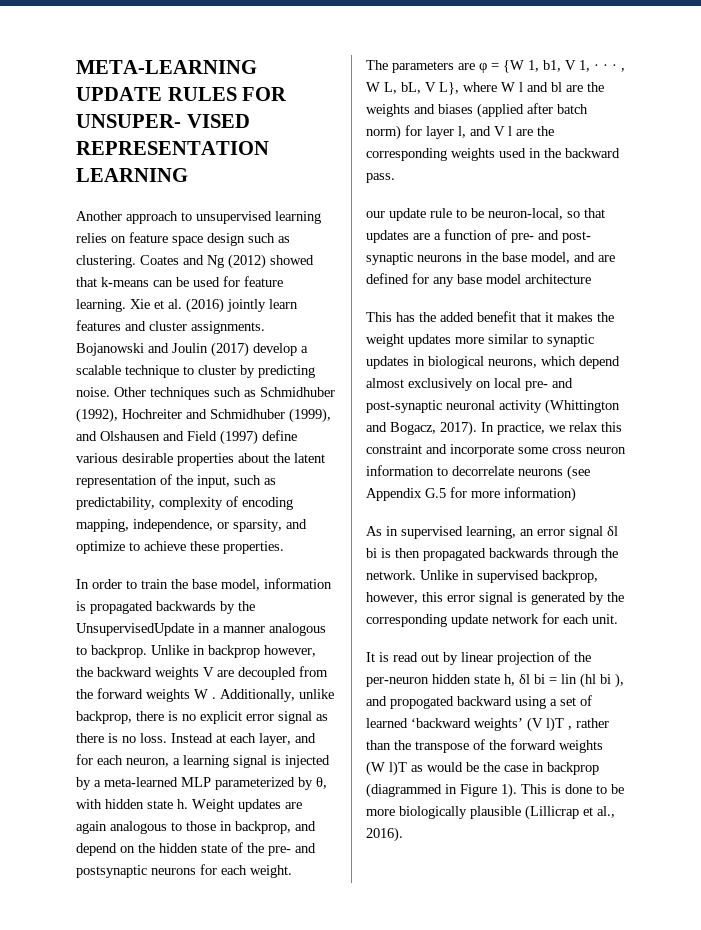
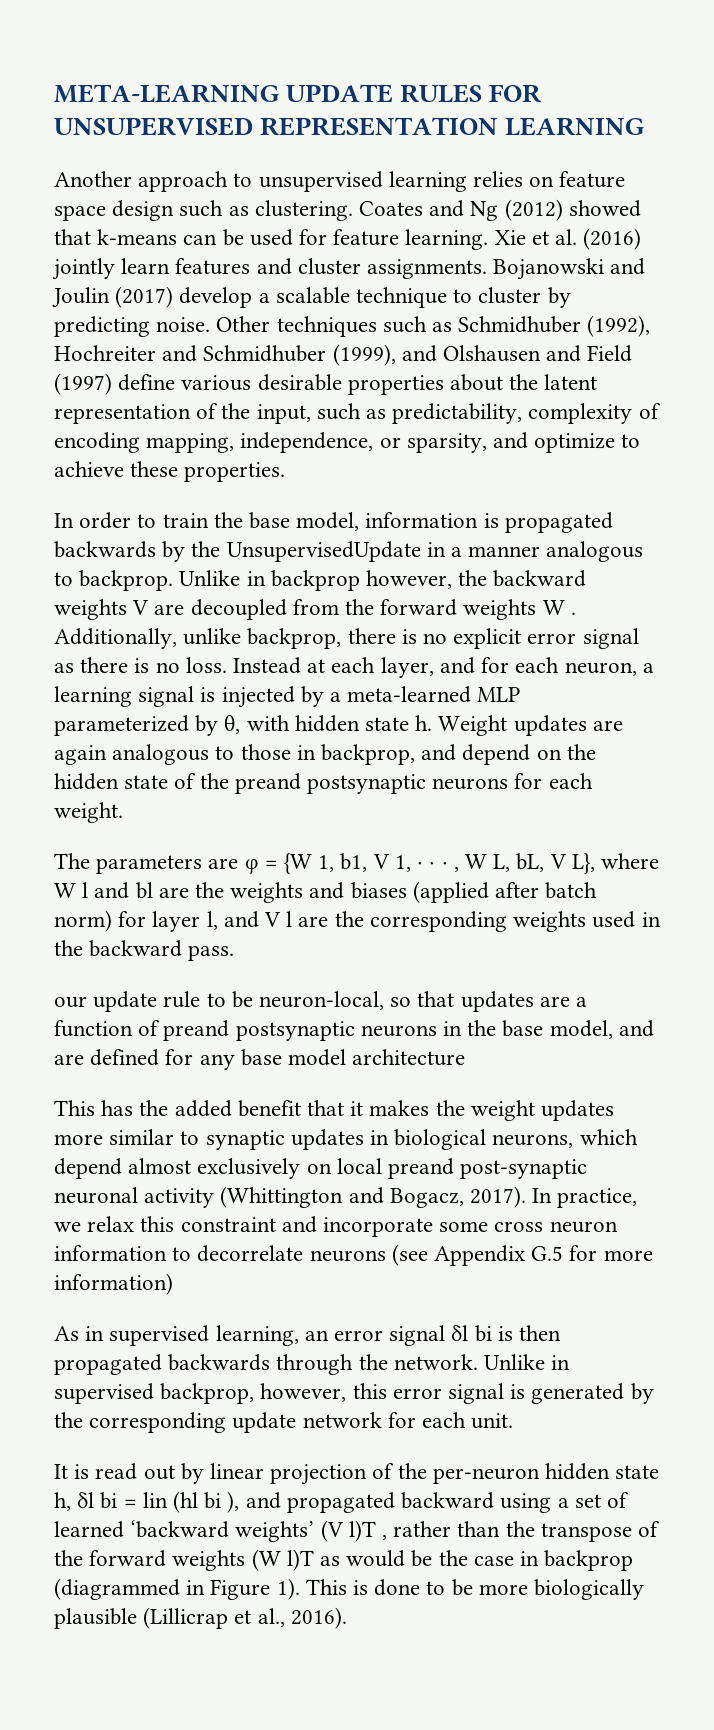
- META-LEARNING UPDATE RULES FOR UNSUPER- VISED REPRESENTATION LEARNING
+ META-LEARNING UPDATE RULES FOR UNSUPERVISED REPRESENTATION LEARNING
- Weight updates are again analogous to those in backprop, and depend on the hidden state of the pre- and postsynaptic neurons for each weight.
+ Weight updates are again analogous to those in backprop, and depend on the hidden state of the preand postsynaptic neurons for each weight.
- our update rule to be neuron-local, so that updates are a function of pre- and post- synaptic neurons in the base model, and are defined for any base model architecture
+ our update rule to be neuron-local, so that updates are a function of preand postsynaptic neurons in the base model, and are defined for any base model architecture
- This has the added benefit that it makes the weight updates more similar to synaptic updates in biological neurons, which depend almost exclusively on local pre- and post-synaptic neuronal activity (Whittington and Bogacz, 2017).
+ This has the added benefit that it makes the weight updates more similar to synaptic updates in biological neurons, which depend almost exclusively on local preand post-synaptic neuronal activity (Whittington and Bogacz, 2017).
- It is read out by linear projection of the per-neuron hidden state h, δl bi = lin (hl bi ), and propogated backward using a set of learned ‘backward weights’ (V l)T , rather than the transpose of the forward weights (W l)T as would be the case in backprop (diagrammed in Figure 1).
+ It is read out by linear projection of the per-neuron hidden state h, δl bi = lin (hl bi ), and propagated backward using a set of learned ‘backward weights’ (V l)T , rather than the transpose of the forward weights (W l)T as would be the case in backprop (diagrammed in Figure 1).

